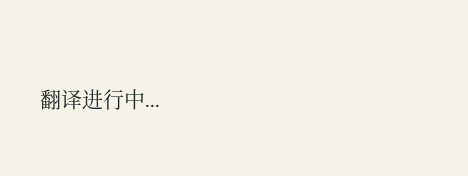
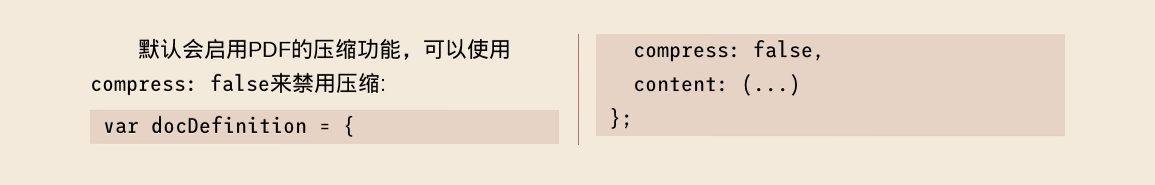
- 翻译进行中...
+ 默认会启用PDF的压缩功能，可以使用compress: false来禁用压缩:
+ var docDefinition = {
+ compress: false,
+ content: (...)
+ };

